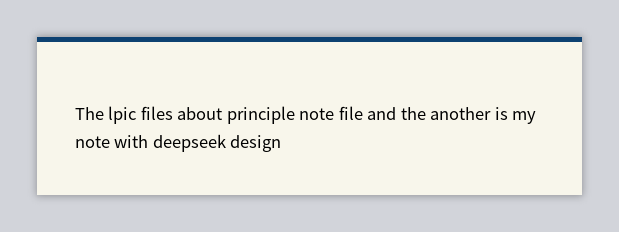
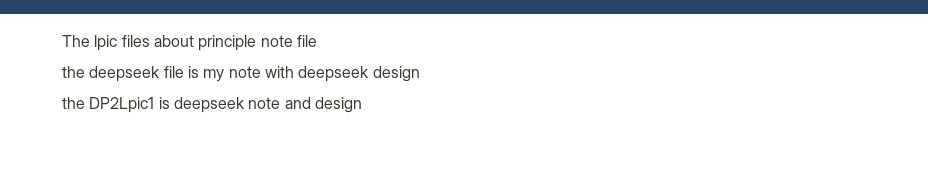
- The lpic files about principle note file and the another is my note with deepseek design
+ The lpic files about principle note file
+ the deepseek file is my note with deepseek design
+ the DP2Lpic1 is deepseek note and design

